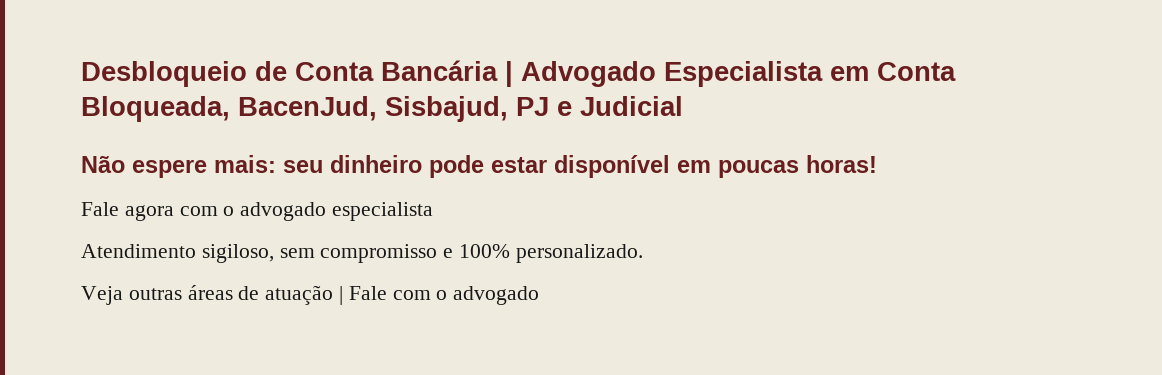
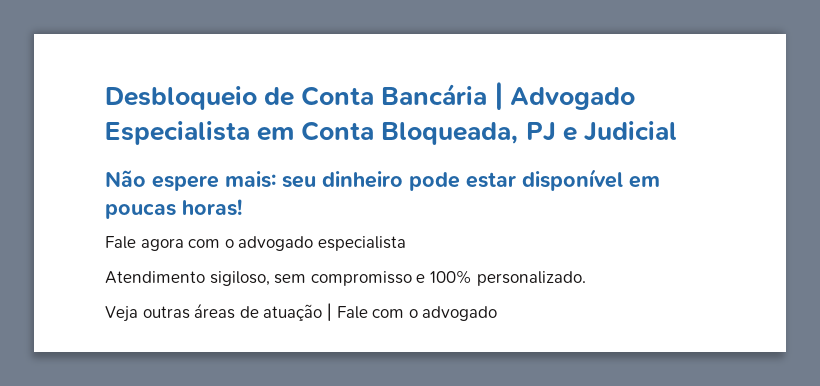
- Desbloqueio de Conta Bancária | Advogado Especialista em Conta Bloqueada, BacenJud, Sisbajud, PJ e Judicial
+ Desbloqueio de Conta Bancária | Advogado Especialista em Conta Bloqueada, PJ e Judicial

